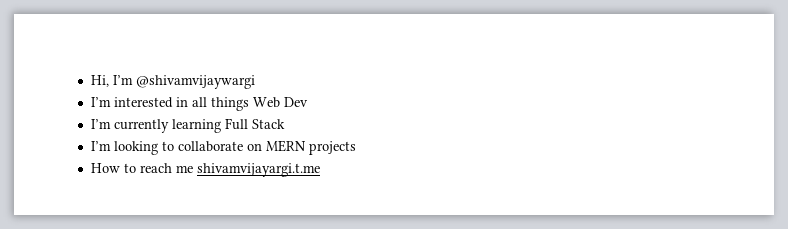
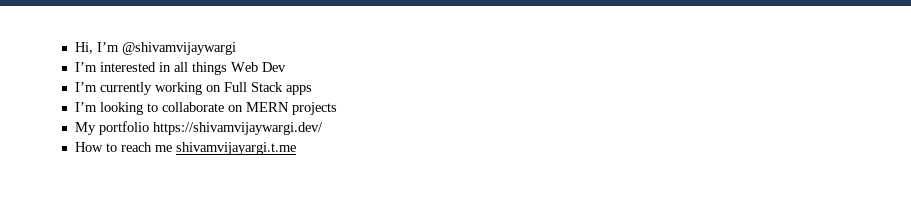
- I’m currently learning Full Stack
+ I’m currently working on Full Stack apps
+ My portfolio https://shivamvijaywargi.dev/

